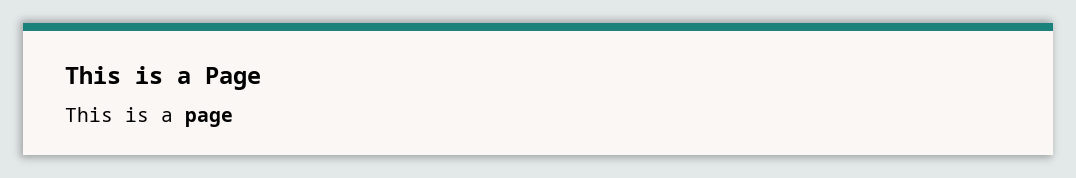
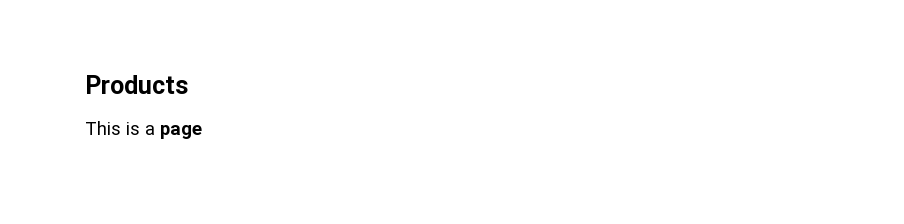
- This is a Page
+ Products

